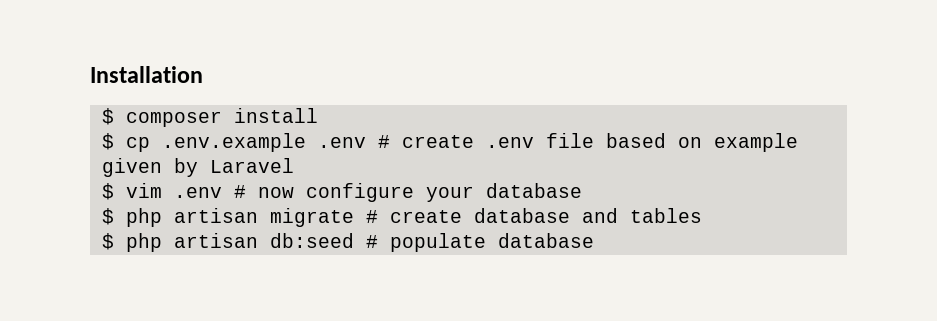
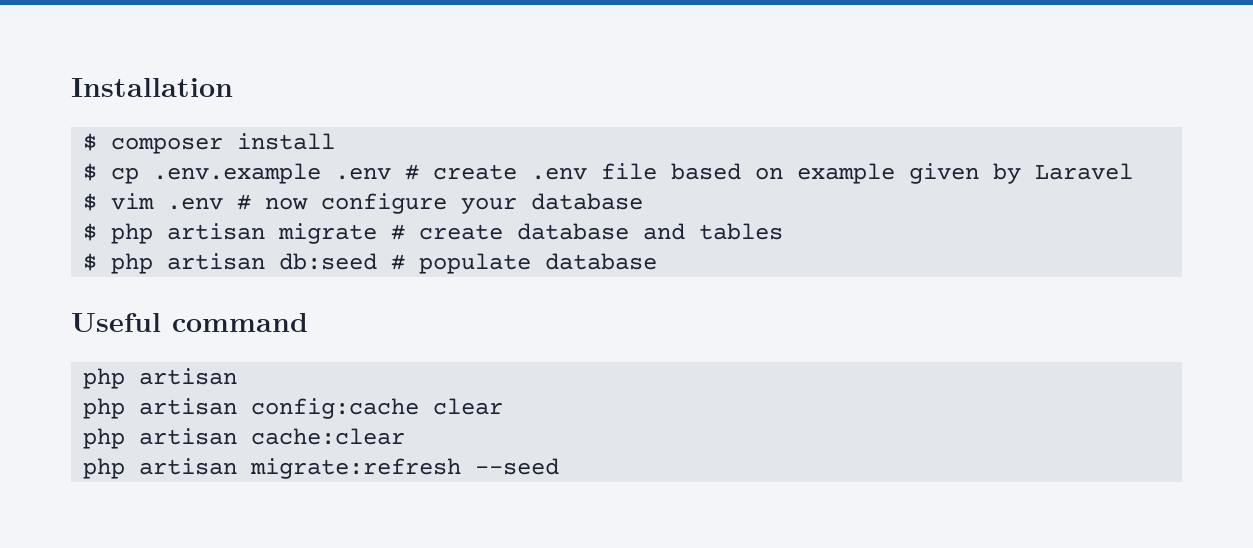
+ Useful command
+ php artisan
+ php artisan config:cache clear
+ php artisan cache:clear
+ php artisan migrate:refresh --seed

